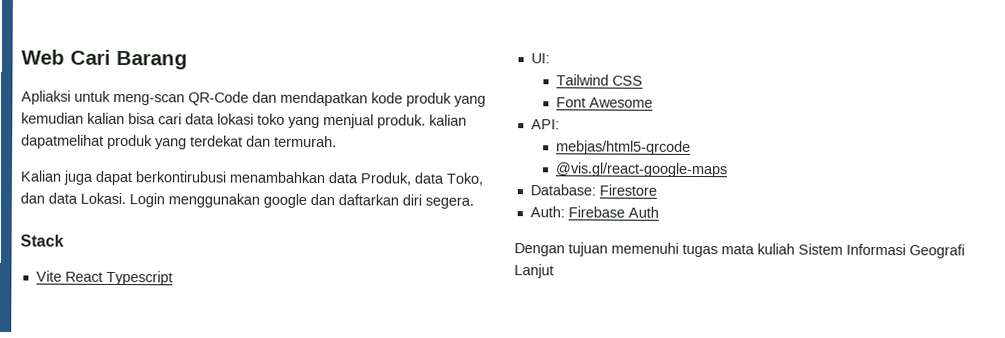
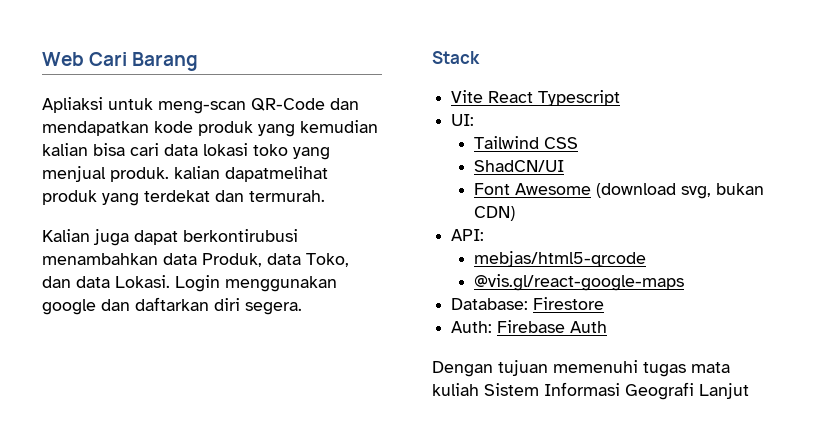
+ ShadCN/UI
- Font Awesome
+ Font Awesome (download svg, bukan CDN)

